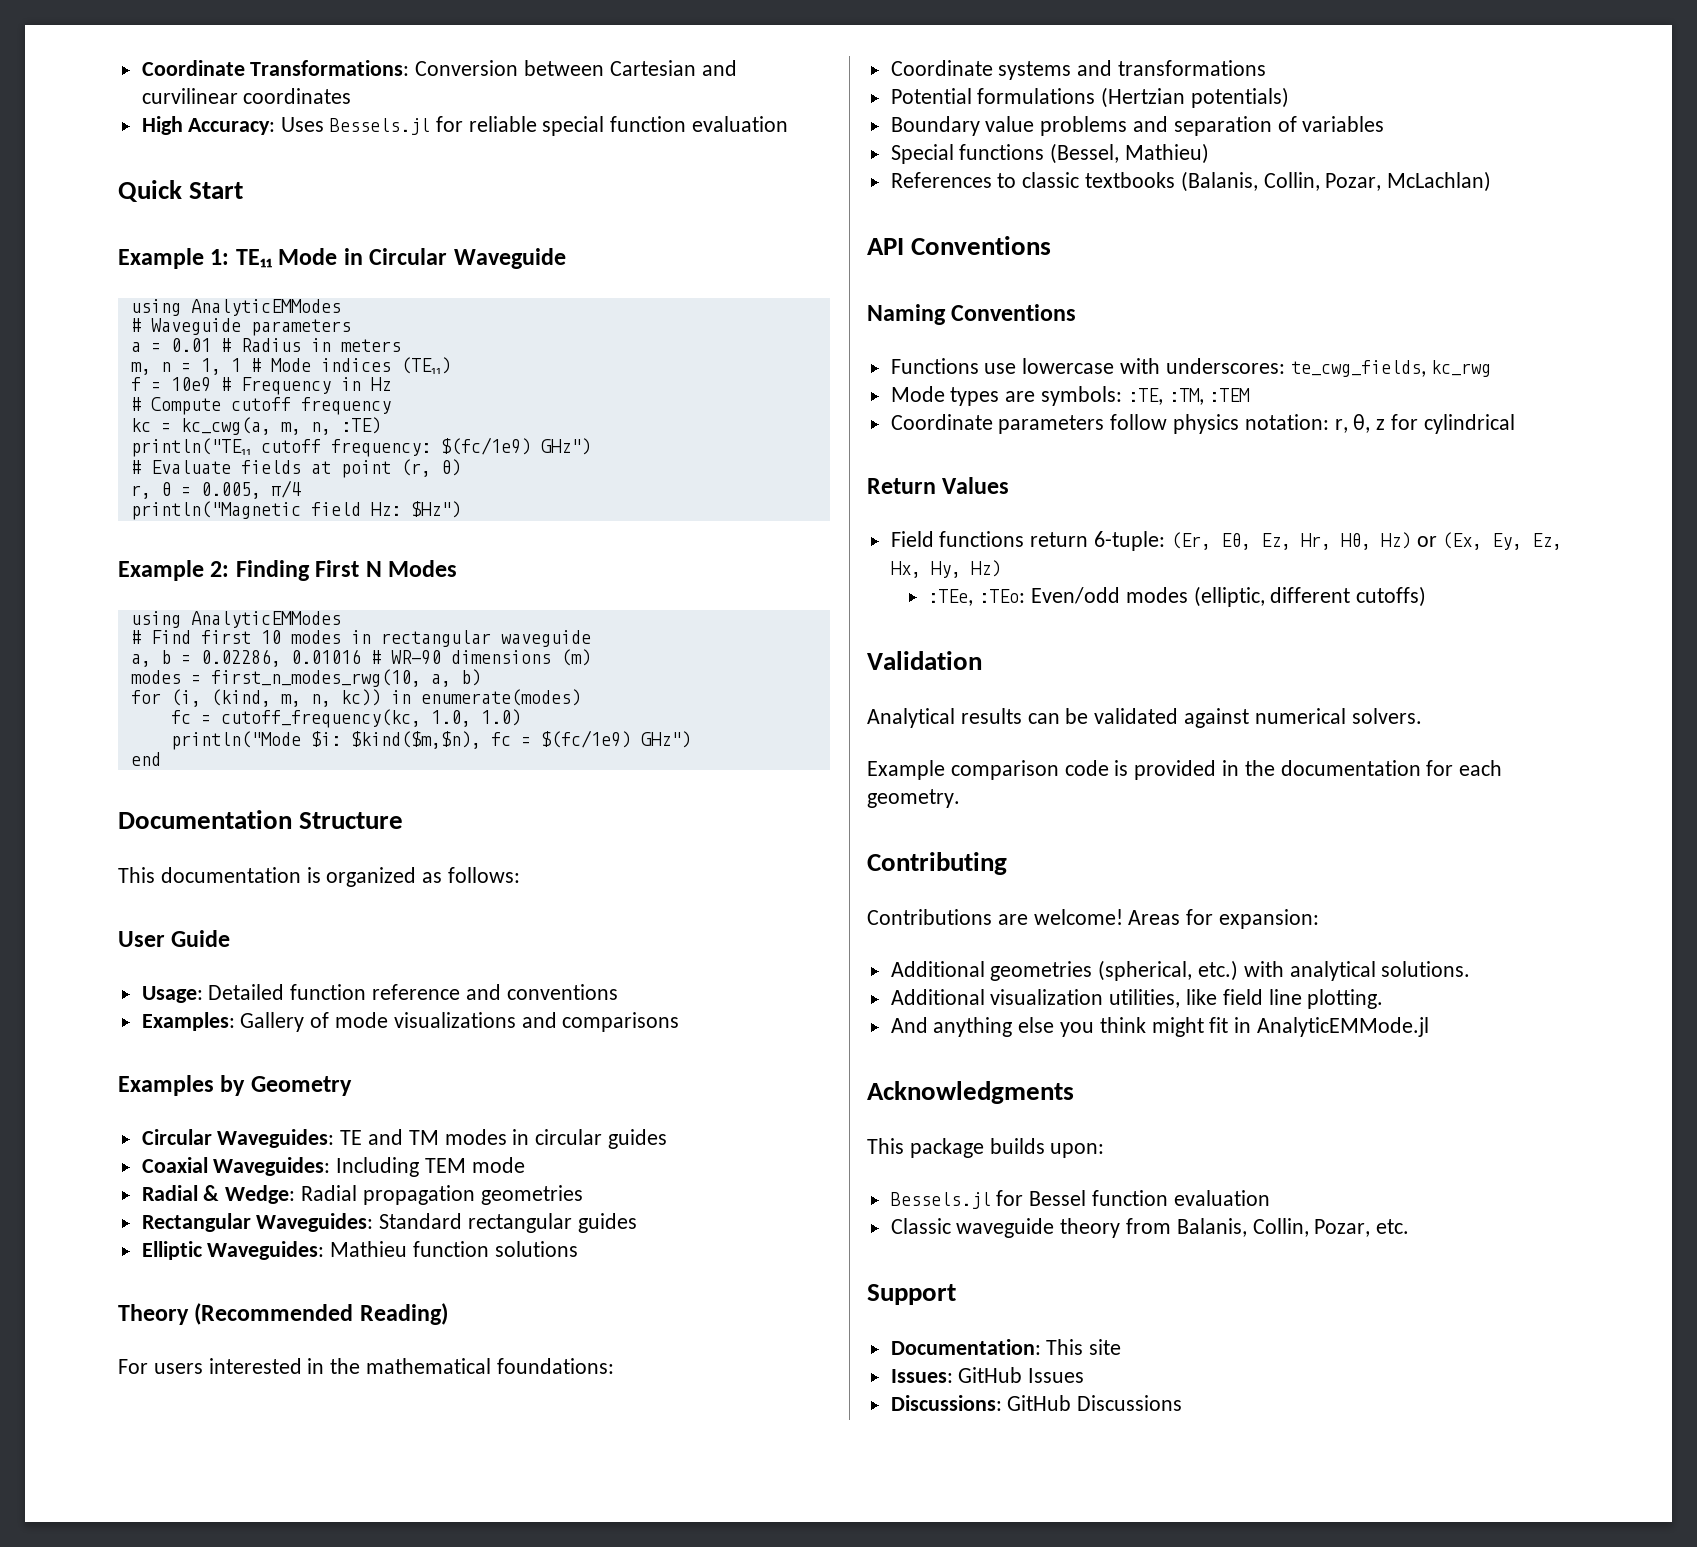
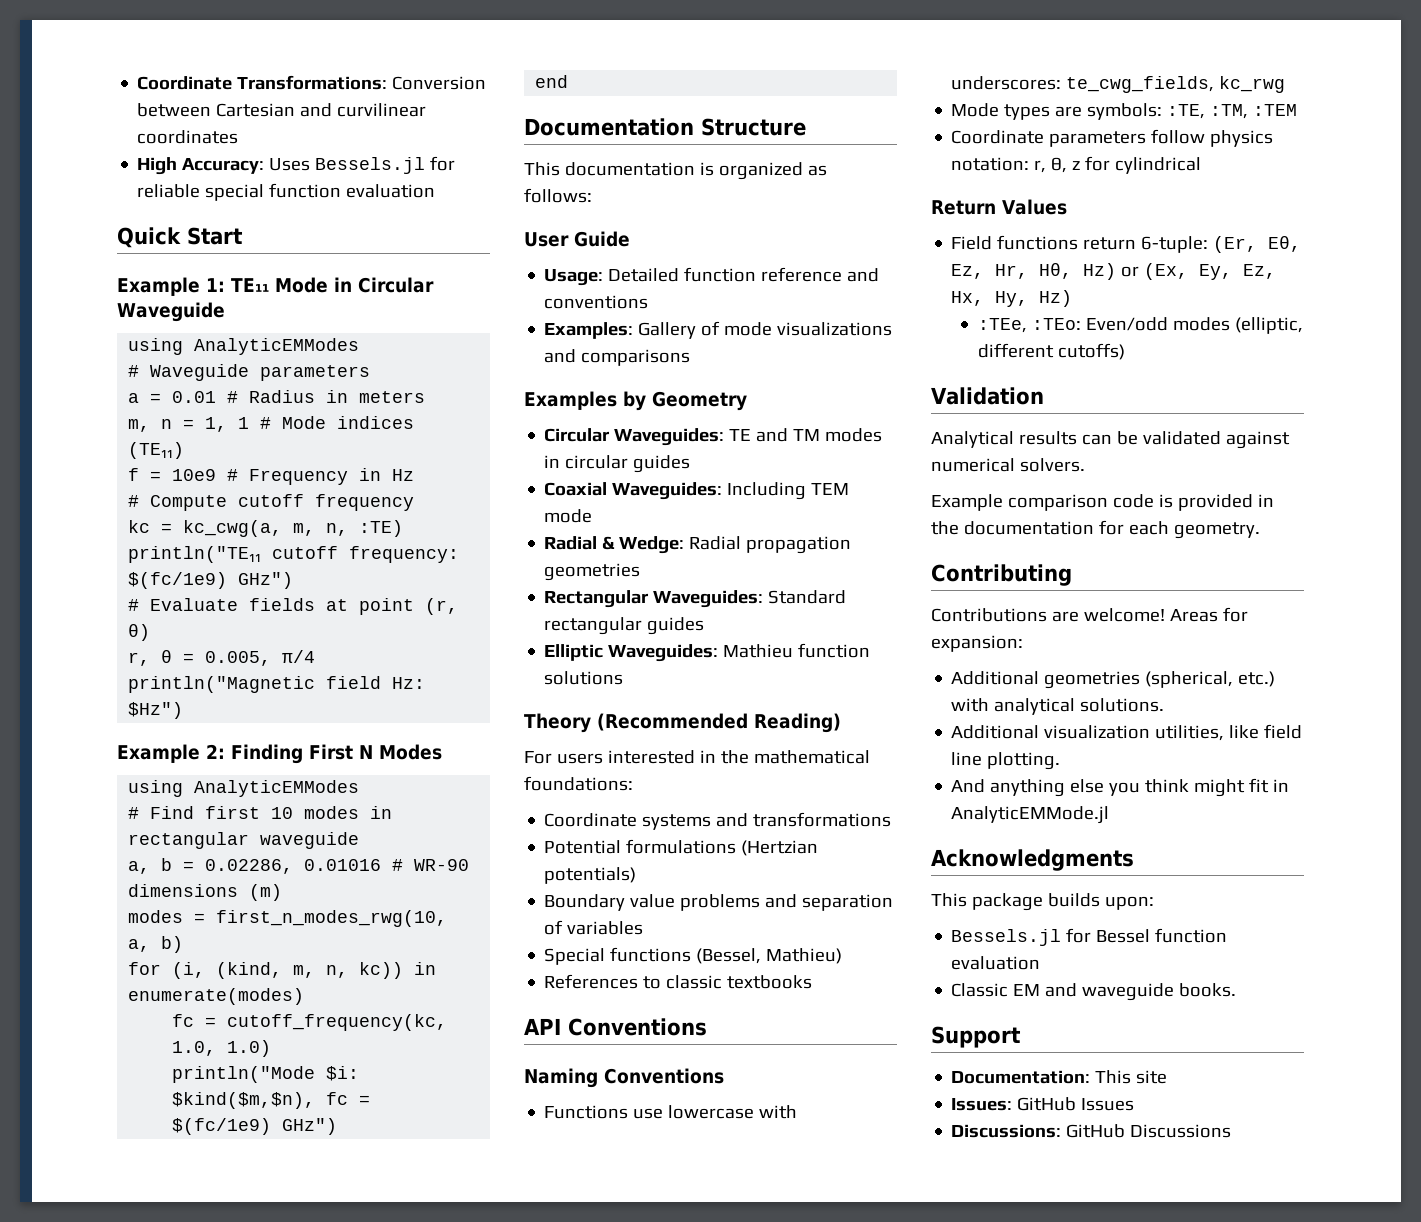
- References to classic textbooks (Balanis, Collin, Pozar, McLachlan)
+ References to classic textbooks
- Classic waveguide theory from Balanis, Collin, Pozar, etc.
+ Classic EM and waveguide books.

